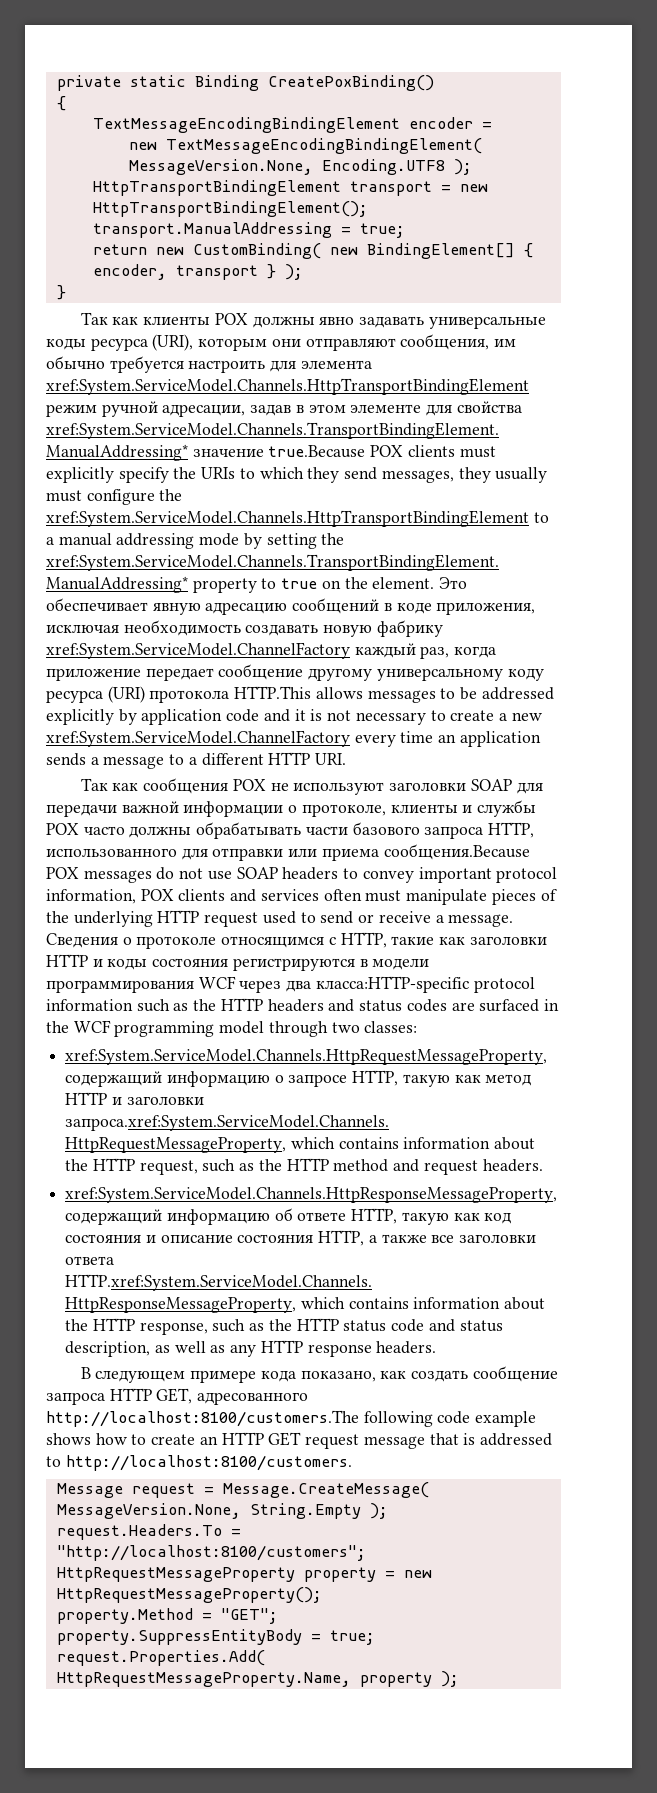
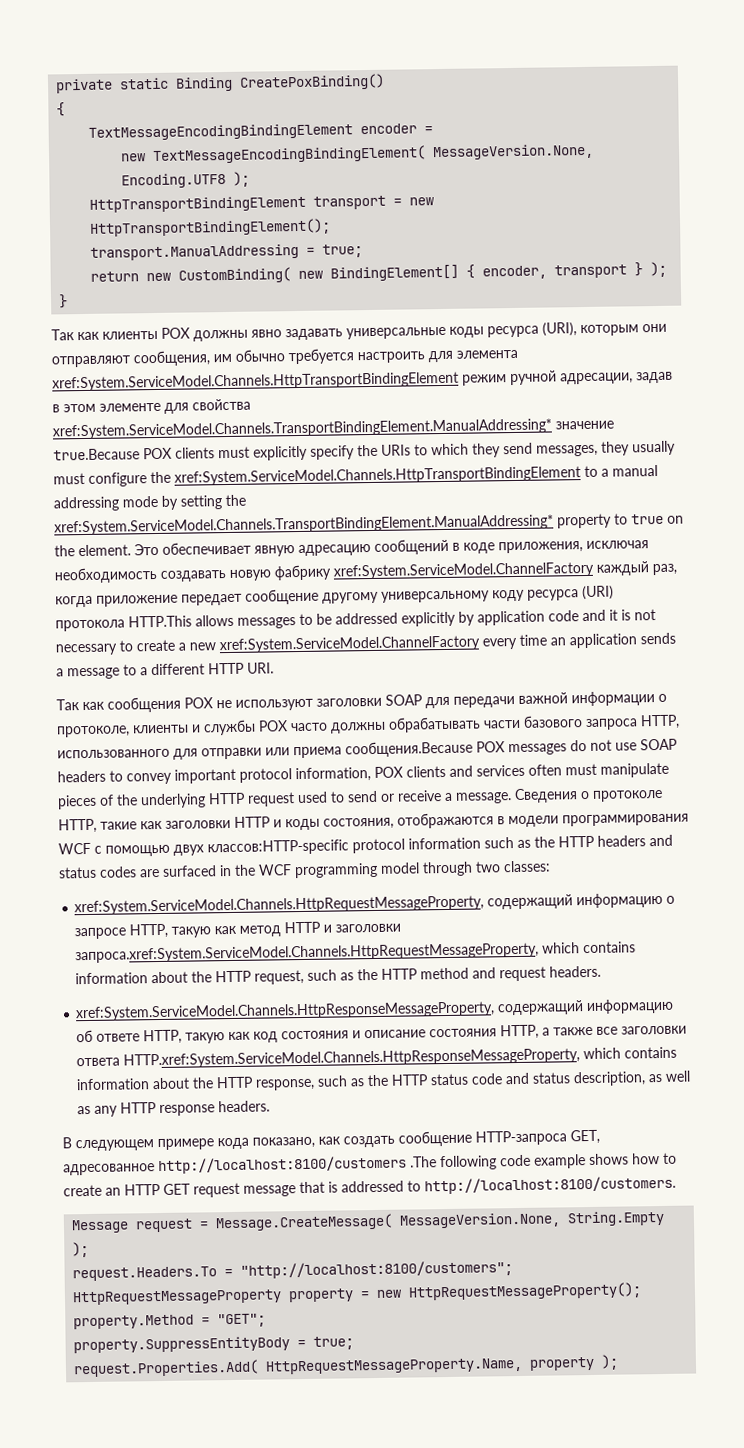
- Сведения о протоколе относящимся с HTTP, такие как заголовки HTTP и коды состояния регистрируются в модели программирования WCF через два класса:HTTP-specific protocol information such as the HTTP headers and status codes are surfaced in the WCF programming model through two classes:
+ Сведения о протоколе HTTP, такие как заголовки HTTP и коды состояния, отображаются в модели программирования WCF с помощью двух классов:HTTP-specific protocol information such as the HTTP headers and status codes are surfaced in the WCF programming model through two classes:
- В следующем примере кода показано, как создать сообщение запроса HTTP GET, адресованного http://localhost:8100/customers.The following code example shows how to create an HTTP GET request message that is addressed to http://localhost:8100/customers.
+ В следующем примере кода показано, как создать сообщение HTTP-запроса GET, адресованное http://localhost:8100/customers .The following code example shows how to create an HTTP GET request message that is addressed to http://localhost:8100/customers.

